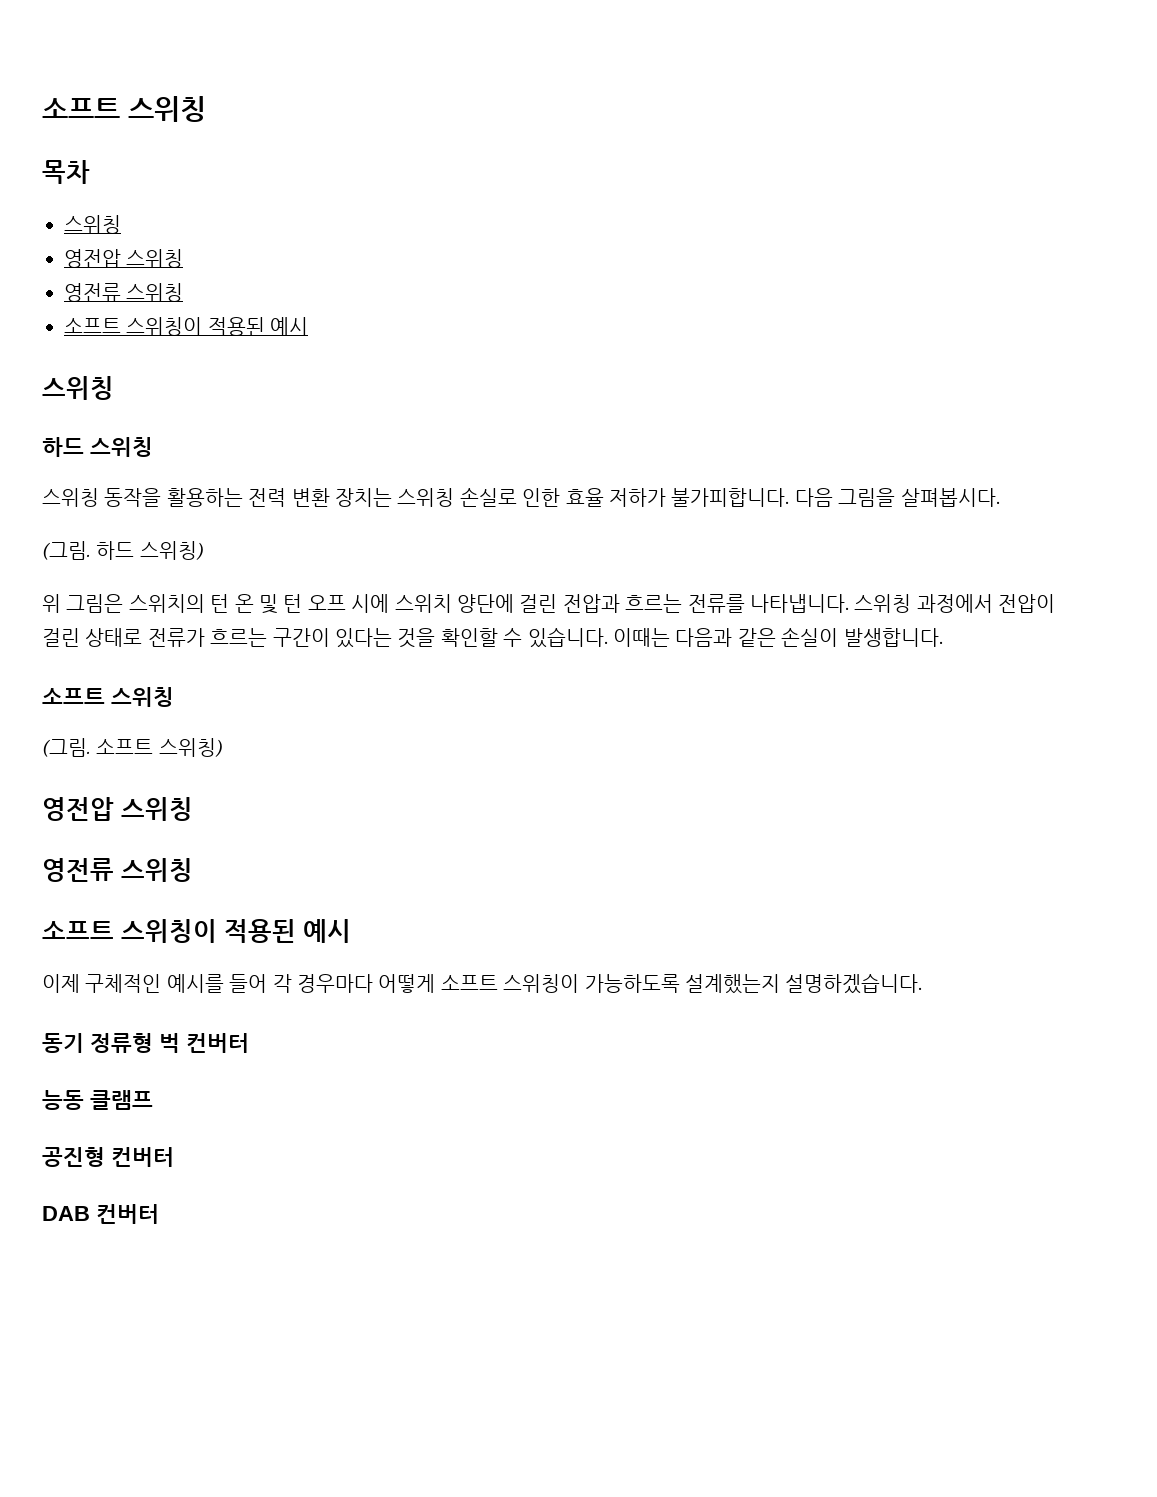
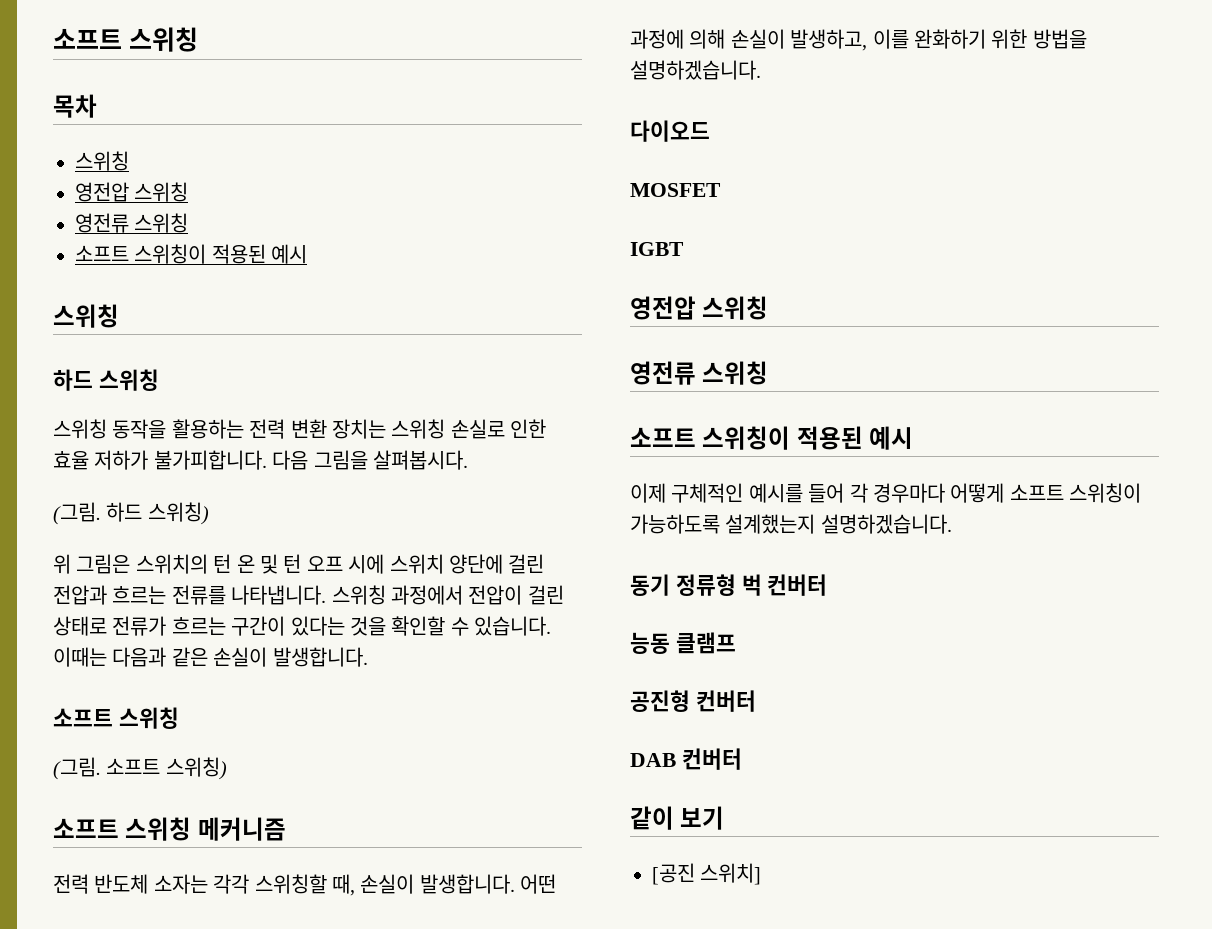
+ 소프트 스위칭 메커니즘
+ 전력 반도체 소자는 각각 스위칭할 때, 손실이 발생합니다. 어떤 과정에 의해 손실이 발생하고, 이를 완화하기 위한 방법을 설명하겠습니다.
+ 다이오드
+ MOSFET
+ IGBT
+ 같이 보기
+ [공진 스위치]

